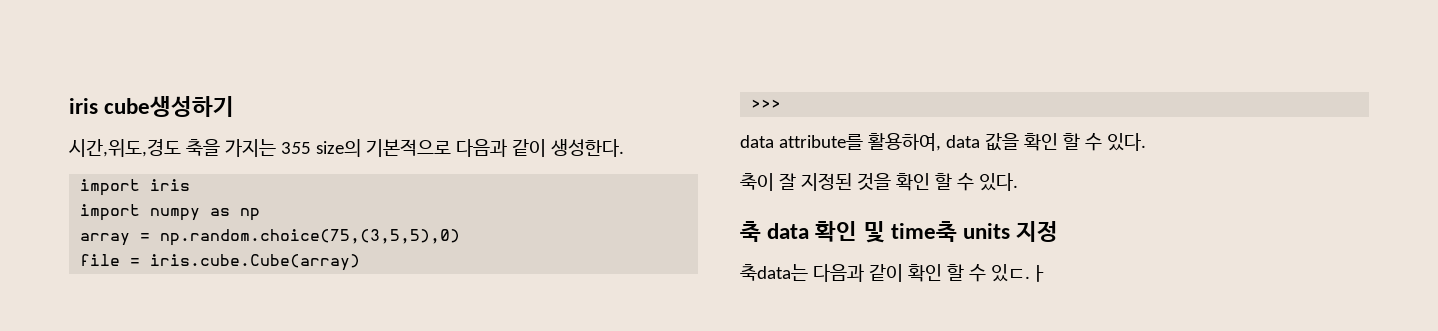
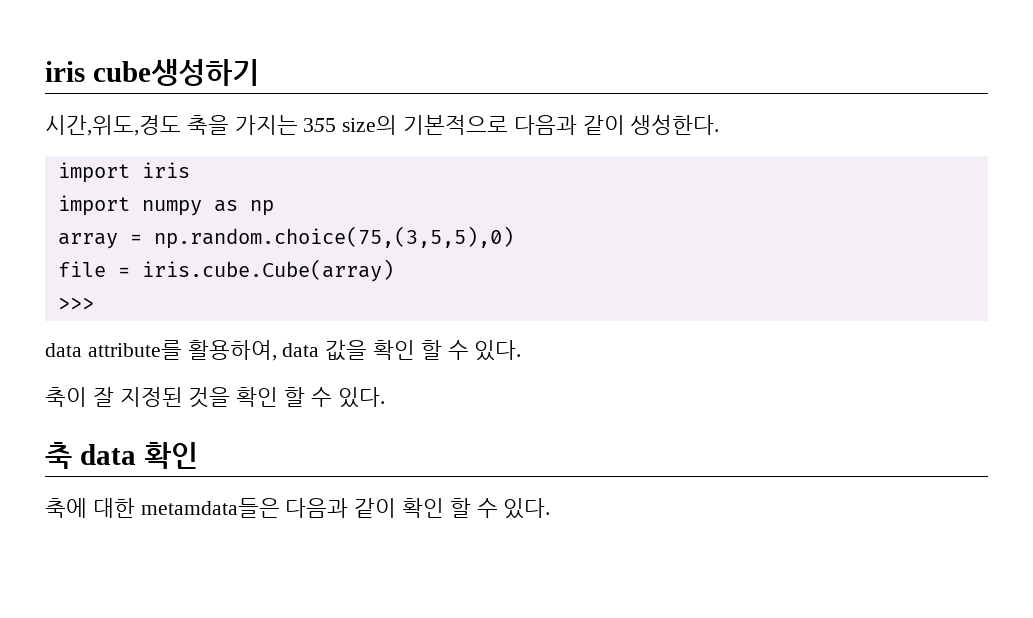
- 축 data 확인 및 time축 units 지정
- 축data는 다음과 같이 확인 할 수 있ㄷ.ㅏ
+ 축 data 확인
+ 축에 대한 metamdata들은 다음과 같이 확인 할 수 있다.

